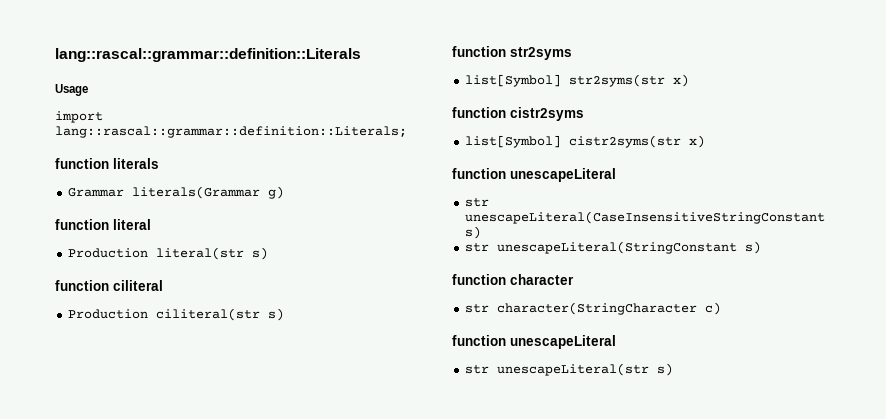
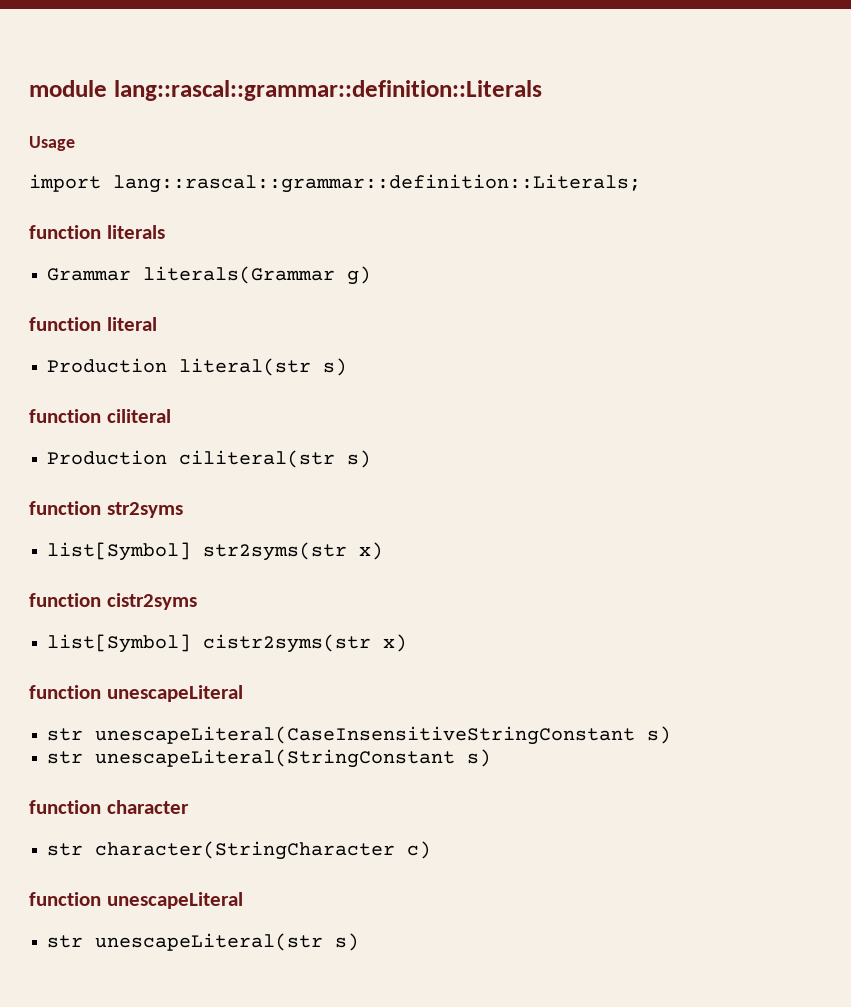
- lang::rascal::grammar::definition::Literals
+ module lang::rascal::grammar::definition::Literals

